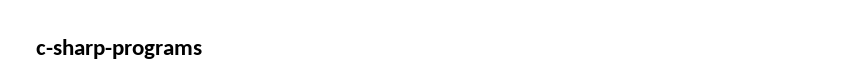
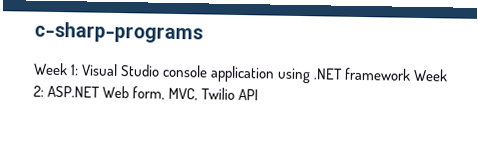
+ Week 1: Visual Studio console application using .NET framework Week 2: ASP.NET Web form, MVC, Twilio API

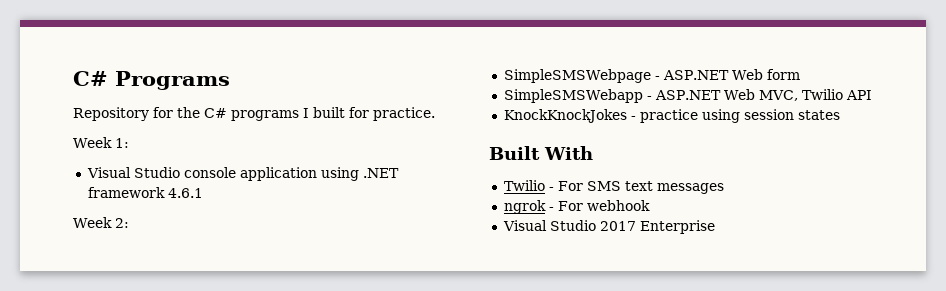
- c-sharp-programs
+ C# Programs
+ Repository for the C# programs I built for practice.
- Week 1: Visual Studio console application using .NET framework Week 2: ASP.NET Web form, MVC, Twilio API
+ Week 1:
+ Visual Studio console application using .NET framework 4.6.1
+ Week 2:
+ SimpleSMSWebpage - ASP.NET Web form
+ SimpleSMSWebapp - ASP.NET Web MVC, Twilio API
+ KnockKnockJokes - practice using session states
+ Built With
+ Twilio - For SMS text messages
+ ngrok - For webhook
+ Visual Studio 2017 Enterprise

